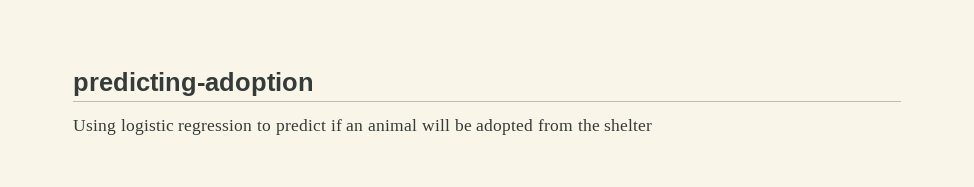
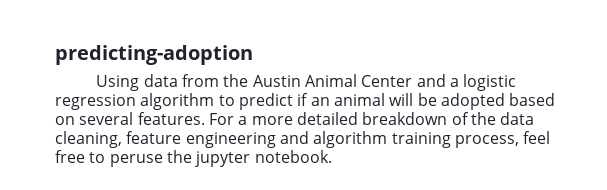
- Using logistic regression to predict if an animal will be adopted from the shelter
+ Using data from the Austin Animal Center and a logistic regression algorithm to predict if an animal will be adopted based on several features. For a more detailed breakdown of the data cleaning, feature engineering and algorithm training process, feel free to peruse the jupyter notebook.

